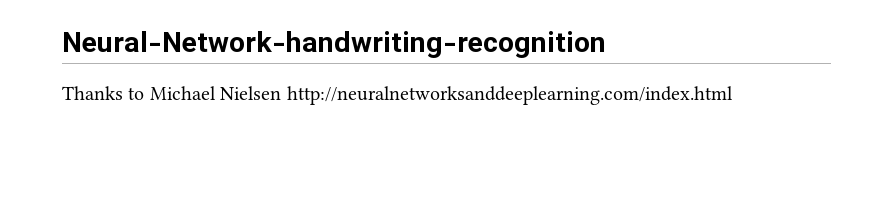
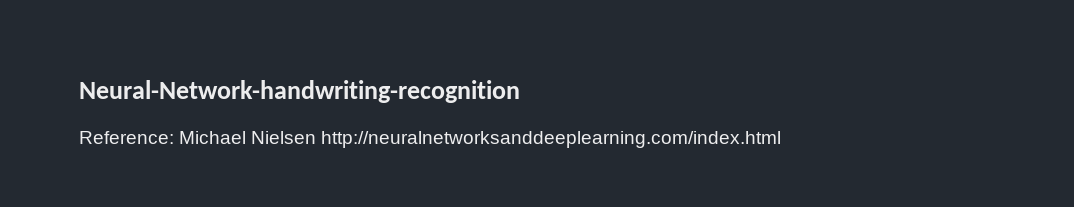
- Thanks to Michael Nielsen http://neuralnetworksanddeeplearning.com/index.html
+ Reference: Michael Nielsen http://neuralnetworksanddeeplearning.com/index.html

